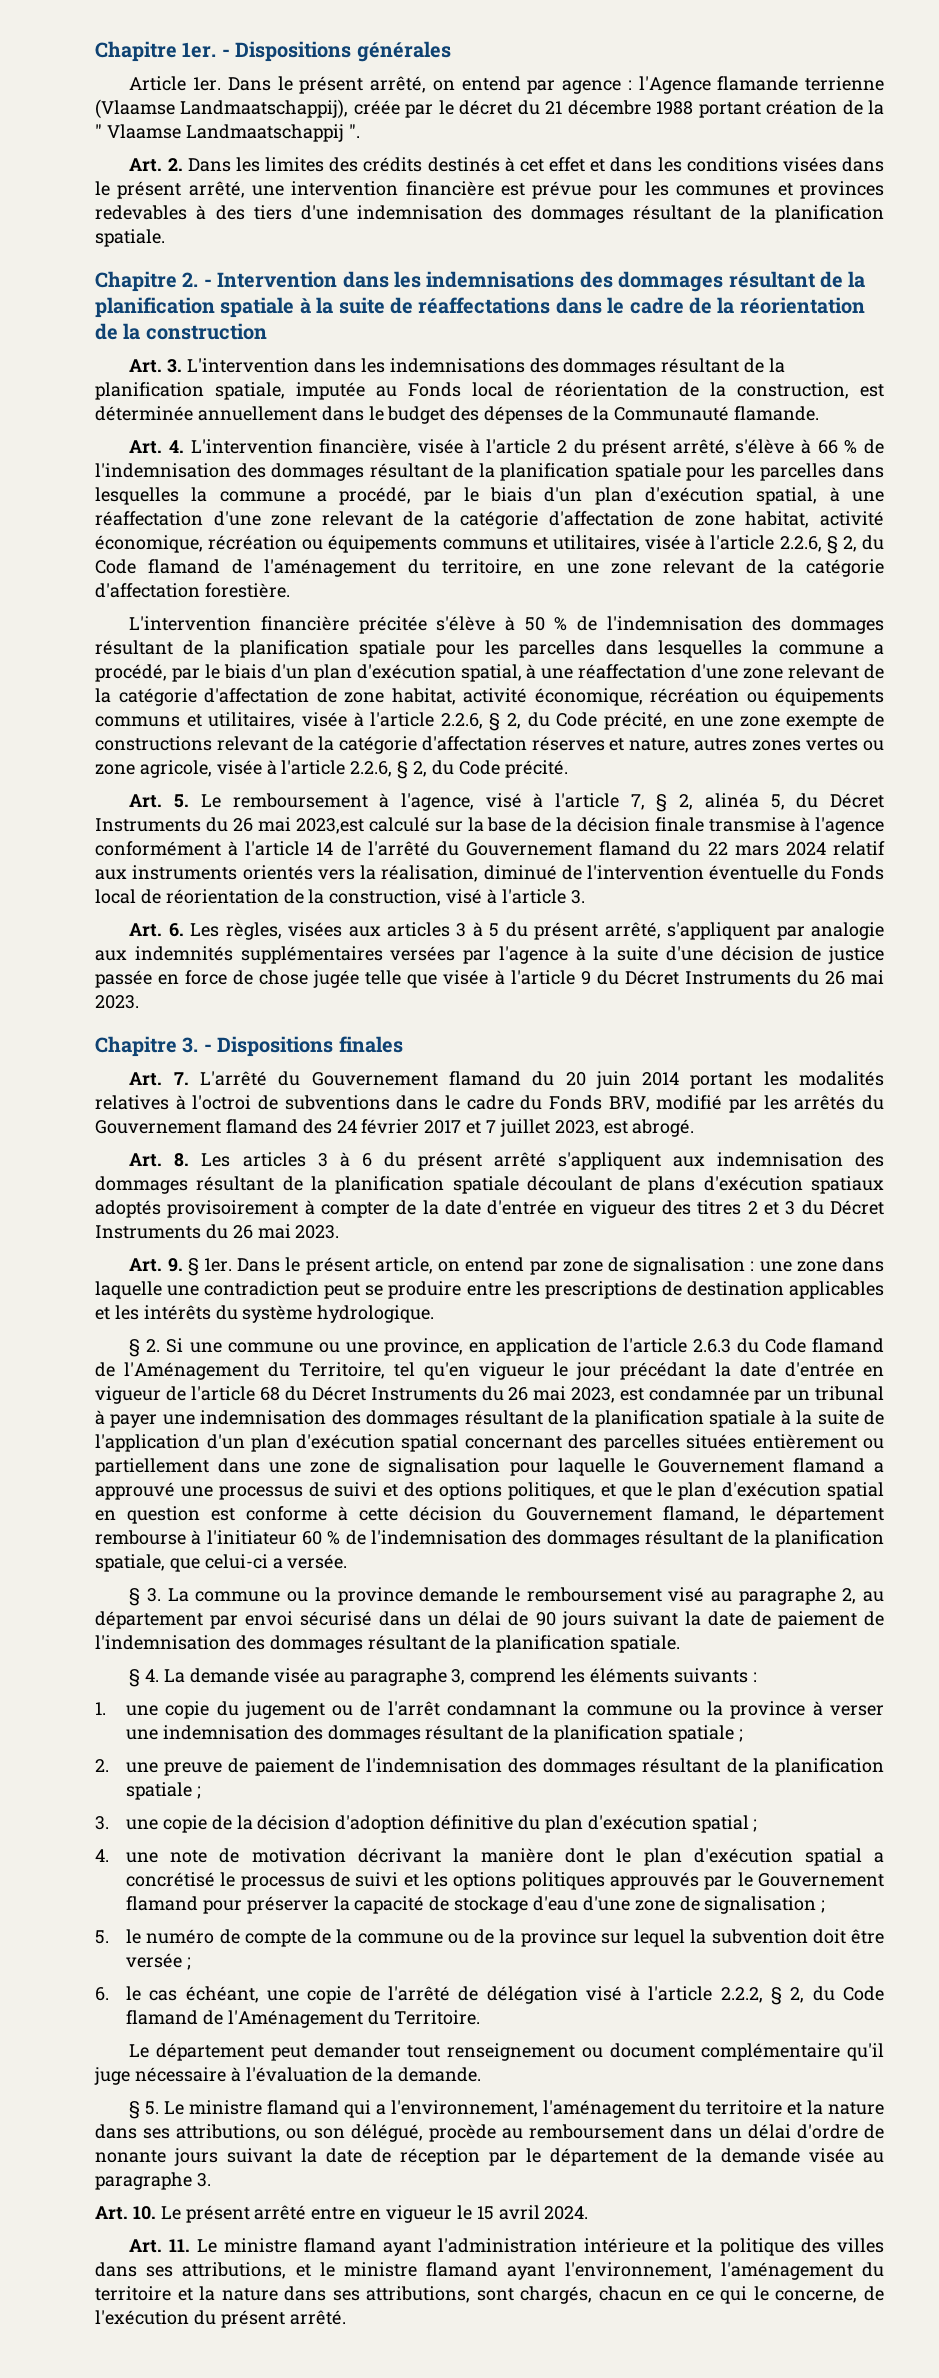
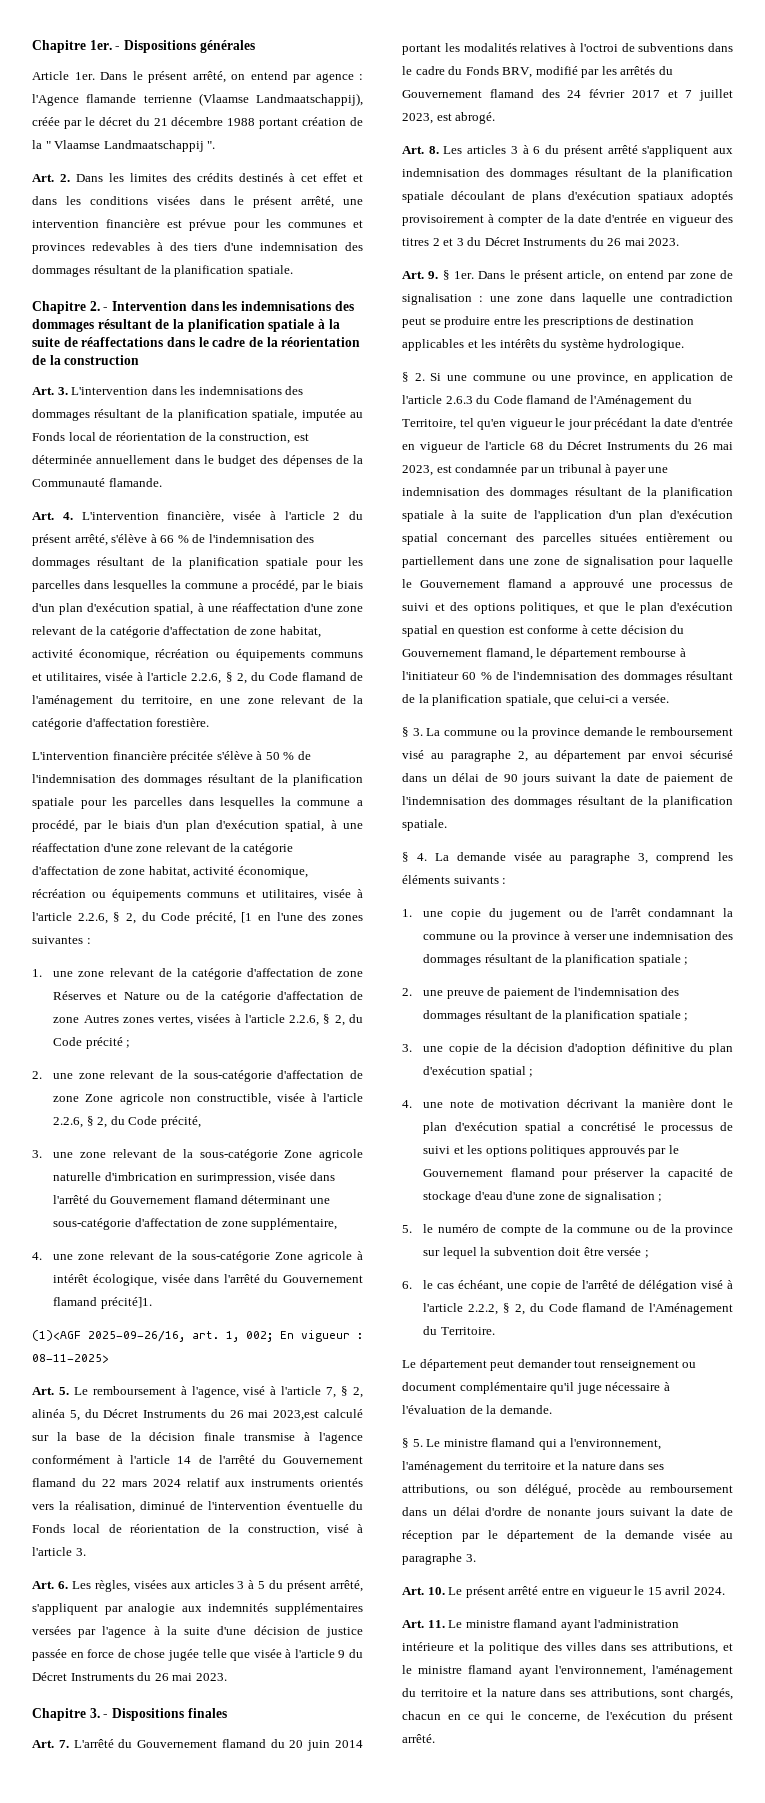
- L'intervention financière précitée s'élève à 50 % de l'indemnisation des dommages résultant de la planification spatiale pour les parcelles dans lesquelles la commune a procédé, par le biais d'un plan d'exécution spatial, à une réaffectation d'une zone relevant de la catégorie d'affectation de zone habitat, activité économique, récréation ou équipements communs et utilitaires, visée à l'article 2.2.6, § 2, du Code précité, en une zone exempte de constructions relevant de la catégorie d'affectation réserves et nature, autres zones vertes ou zone agricole, visée à l'article 2.2.6, § 2, du Code précité.
+ L'intervention financière précitée s'élève à 50 % de l'indemnisation des dommages résultant de la planification spatiale pour les parcelles dans lesquelles la commune a procédé, par le biais d'un plan d'exécution spatial, à une réaffectation d'une zone relevant de la catégorie d'affectation de zone habitat, activité économique, récréation ou équipements communs et utilitaires, visée à l'article 2.2.6, § 2, du Code précité, [1 en l'une des zones suivantes :
+ 1. une zone relevant de la catégorie d'affectation de zone Réserves et Nature ou de la catégorie d'affectation de zone Autres zones vertes, visées à l'article 2.2.6, § 2, du Code précité ;
+ 2. une zone relevant de la sous-catégorie d'affectation de zone Zone agricole non constructible, visée à l'article 2.2.6, § 2, du Code précité,
+ 3. une zone relevant de la sous-catégorie Zone agricole naturelle d'imbrication en surimpression, visée dans l'arrêté du Gouvernement flamand déterminant une sous-catégorie d'affectation de zone supplémentaire,
+ 4. une zone relevant de la sous-catégorie Zone agricole à intérêt écologique, visée dans l'arrêté du Gouvernement flamand précité]1.
+ (1)<AGF 2025-09-26/16, art. 1, 002; En vigueur : 08-11-2025>

